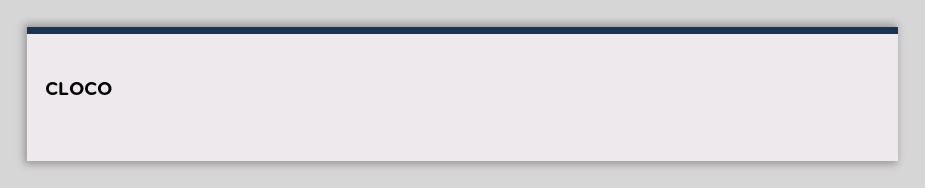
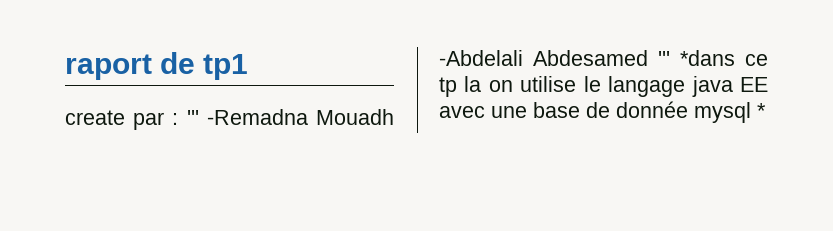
- CLOCO
+ raport de tp1
+ create par : ''' -Remadna Mouadh -Abdelali Abdesamed ''' *dans ce tp la on utilise le langage java EE avec une base de donnée mysql *

